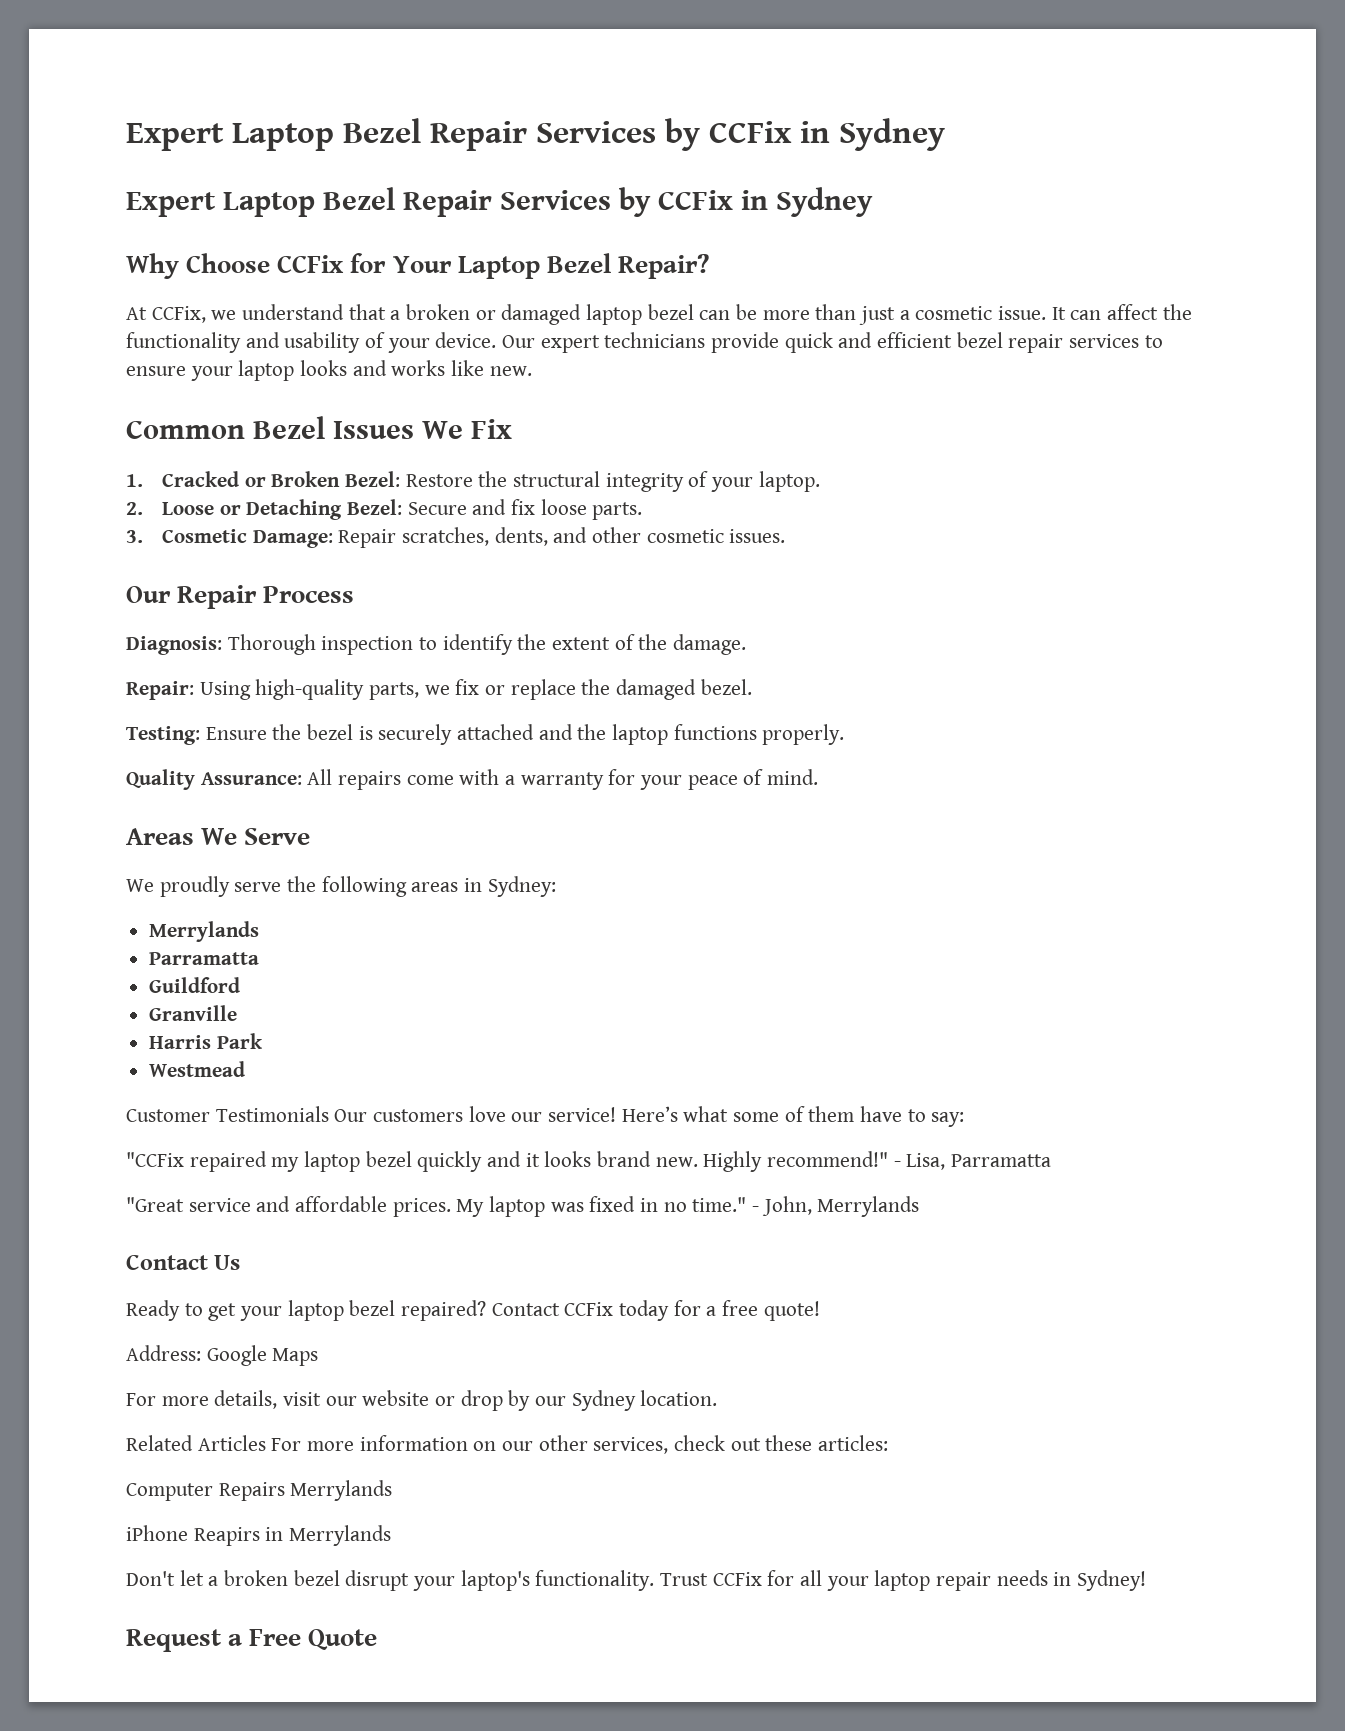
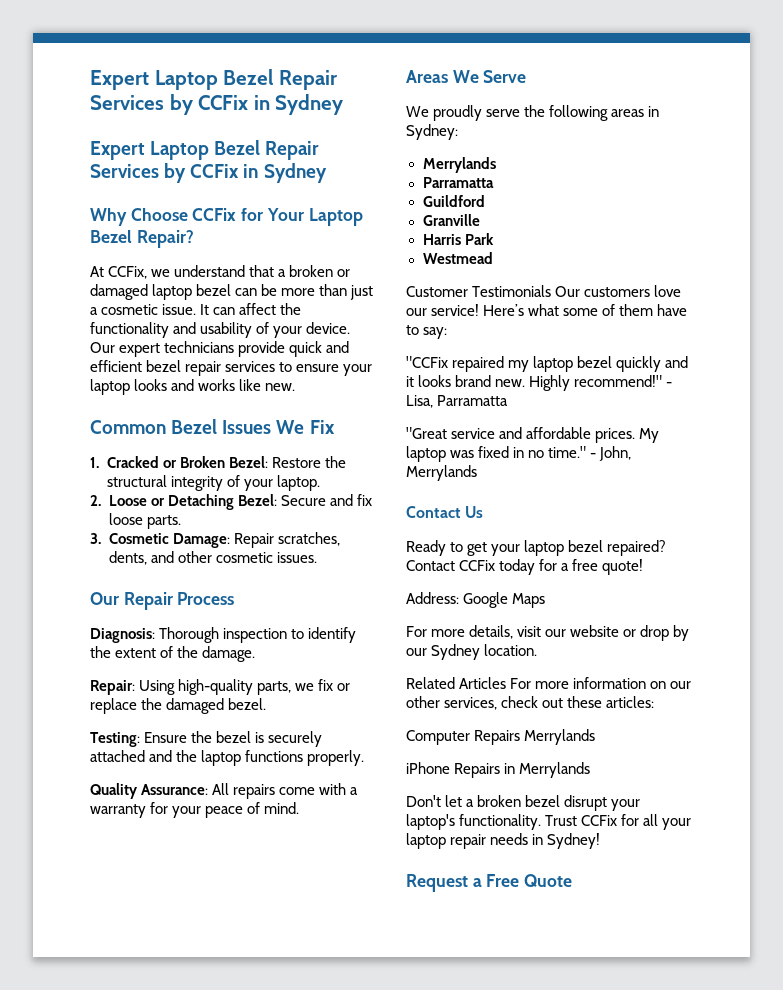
- iPhone Reapirs in Merrylands
+ iPhone Repairs in Merrylands

